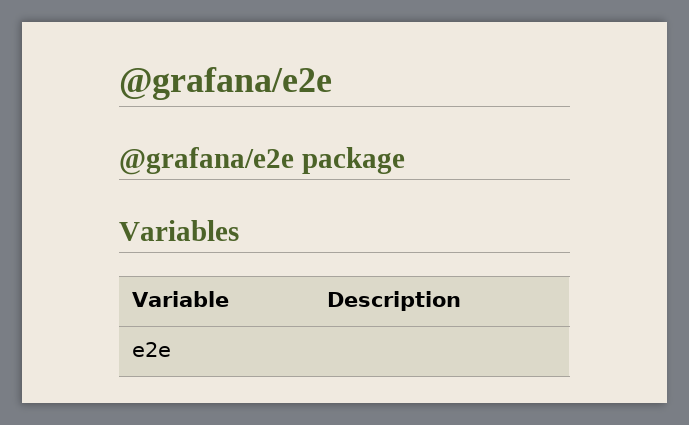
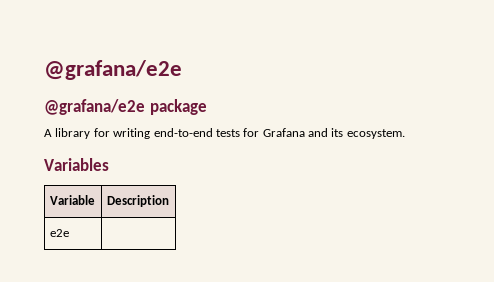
+ A library for writing end-to-end tests for Grafana and its ecosystem.

